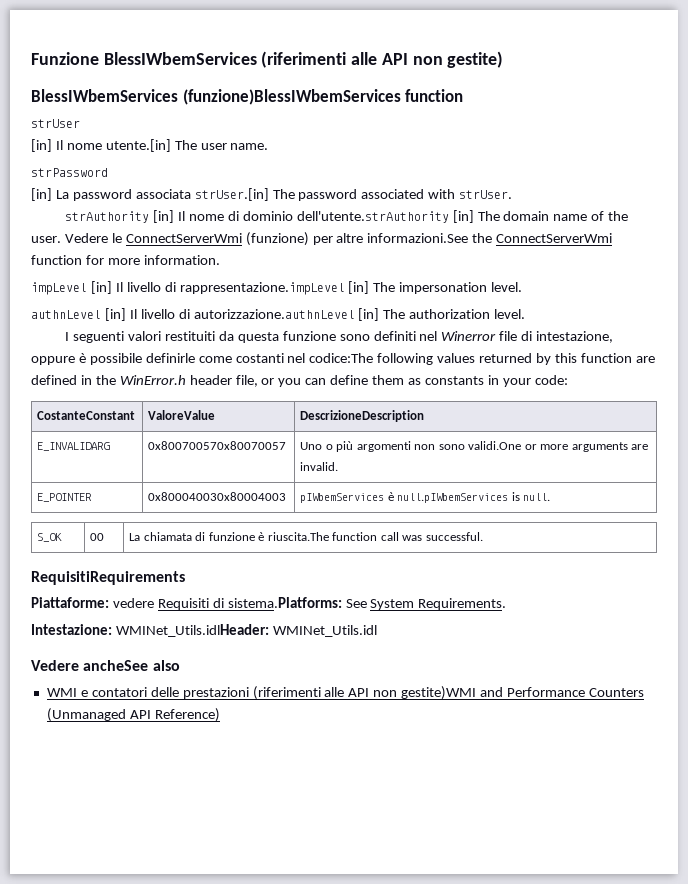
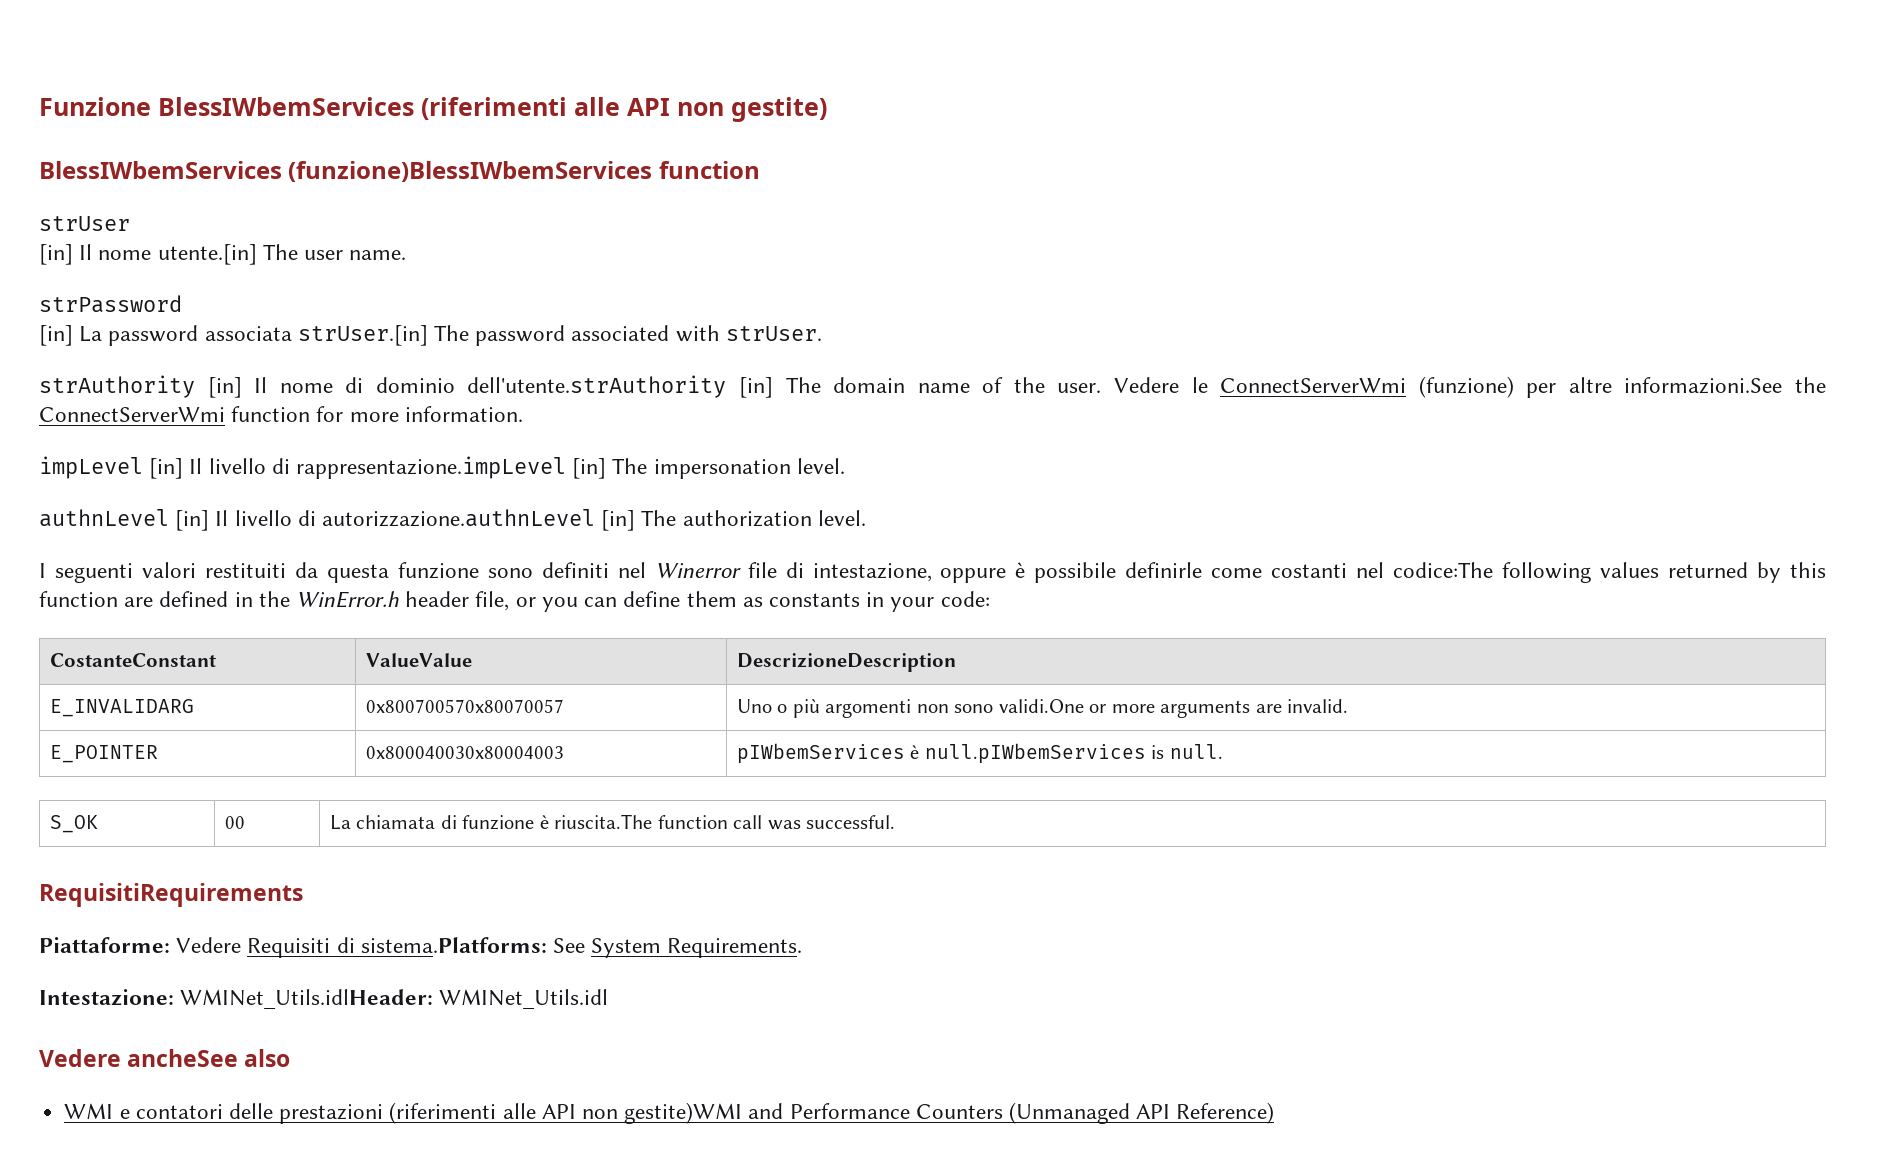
- CostanteConstant | ValoreValue | DescrizioneDescription
+ CostanteConstant | ValueValue | DescrizioneDescription
- Piattaforme: vedere Requisiti di sistema.Platforms: See System Requirements.
+ Piattaforme: Vedere Requisiti di sistema.Platforms: See System Requirements.

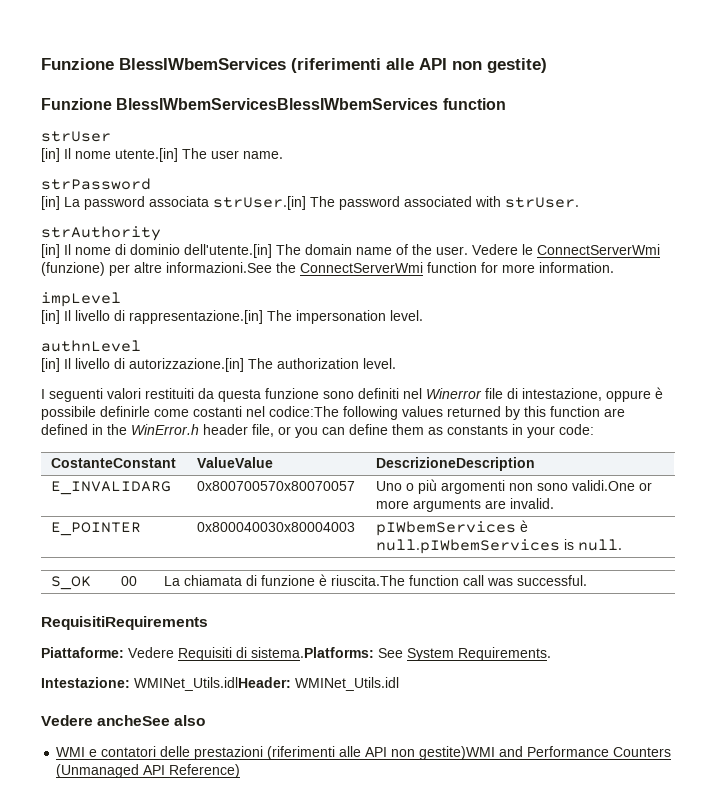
- BlessIWbemServices (funzione)BlessIWbemServices function
+ Funzione BlessIWbemServicesBlessIWbemServices function
- strAuthority [in] Il nome di dominio dell'utente.strAuthority [in] The domain name of the user.
+ strAuthority
+ [in] Il nome di dominio dell'utente.[in] The domain name of the user.
- impLevel [in] Il livello di rappresentazione.impLevel [in] The impersonation level.
+ impLevel
+ [in] Il livello di rappresentazione.[in] The impersonation level.
- authnLevel [in] Il livello di autorizzazione.authnLevel [in] The authorization level.
+ authnLevel
+ [in] Il livello di autorizzazione.[in] The authorization level.

